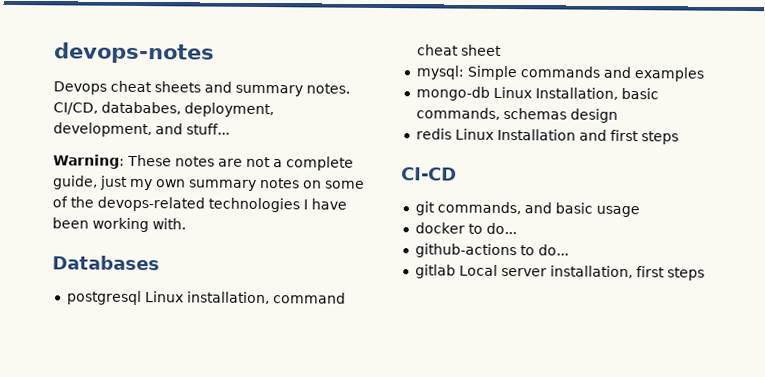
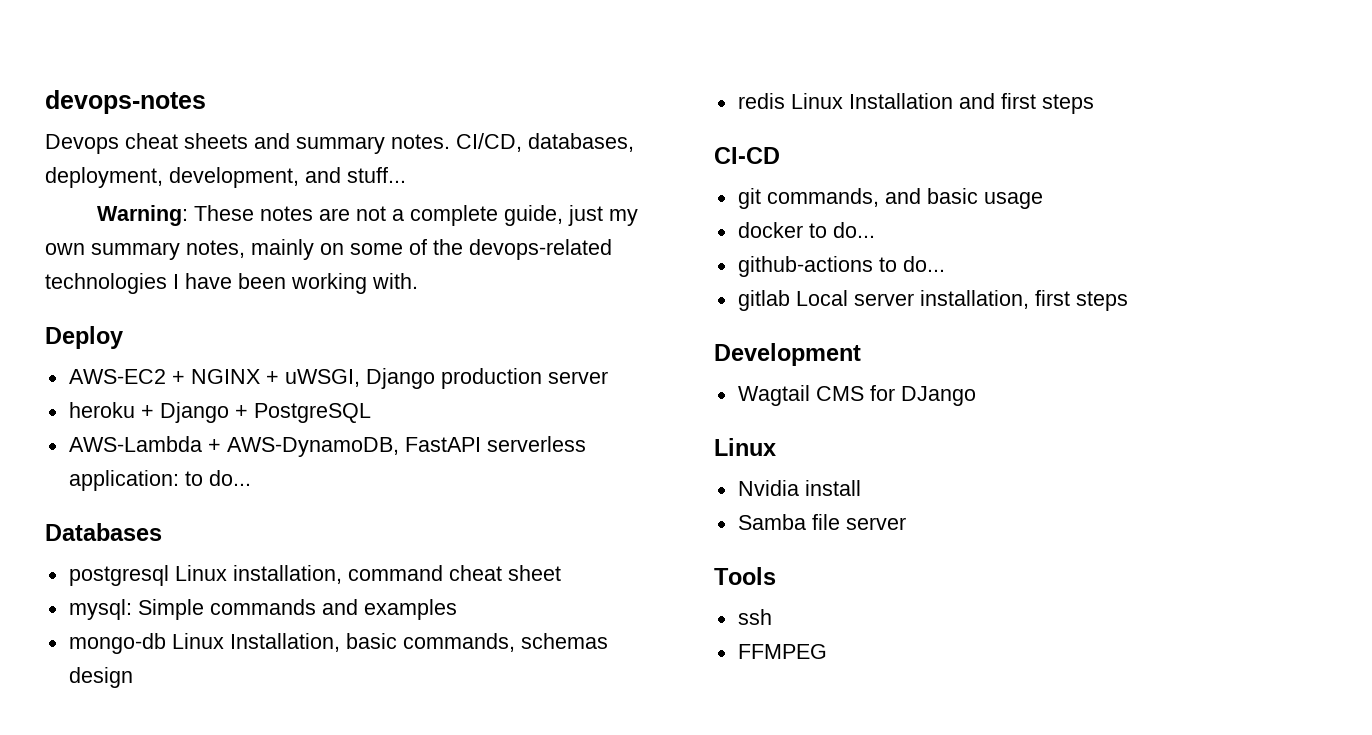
- CI/CD, datababes, deployment, development, and stuff...
+ CI/CD, databases, deployment, development, and stuff...
- Warning: These notes are not a complete guide, just my own summary notes on some of the devops-related technologies I have been working with.
+ Warning: These notes are not a complete guide, just my own summary notes, mainly on some of the devops-related technologies I have been working with.
+ Deploy
+ AWS-EC2 + NGINX + uWSGI, Django production server
+ heroku + Django + PostgreSQL
+ AWS-Lambda + AWS-DynamoDB, FastAPI serverless application: to do...
+ Development
+ Wagtail CMS for DJango
+ Linux
+ Nvidia install
+ Samba file server
+ Tools
+ ssh
+ FFMPEG

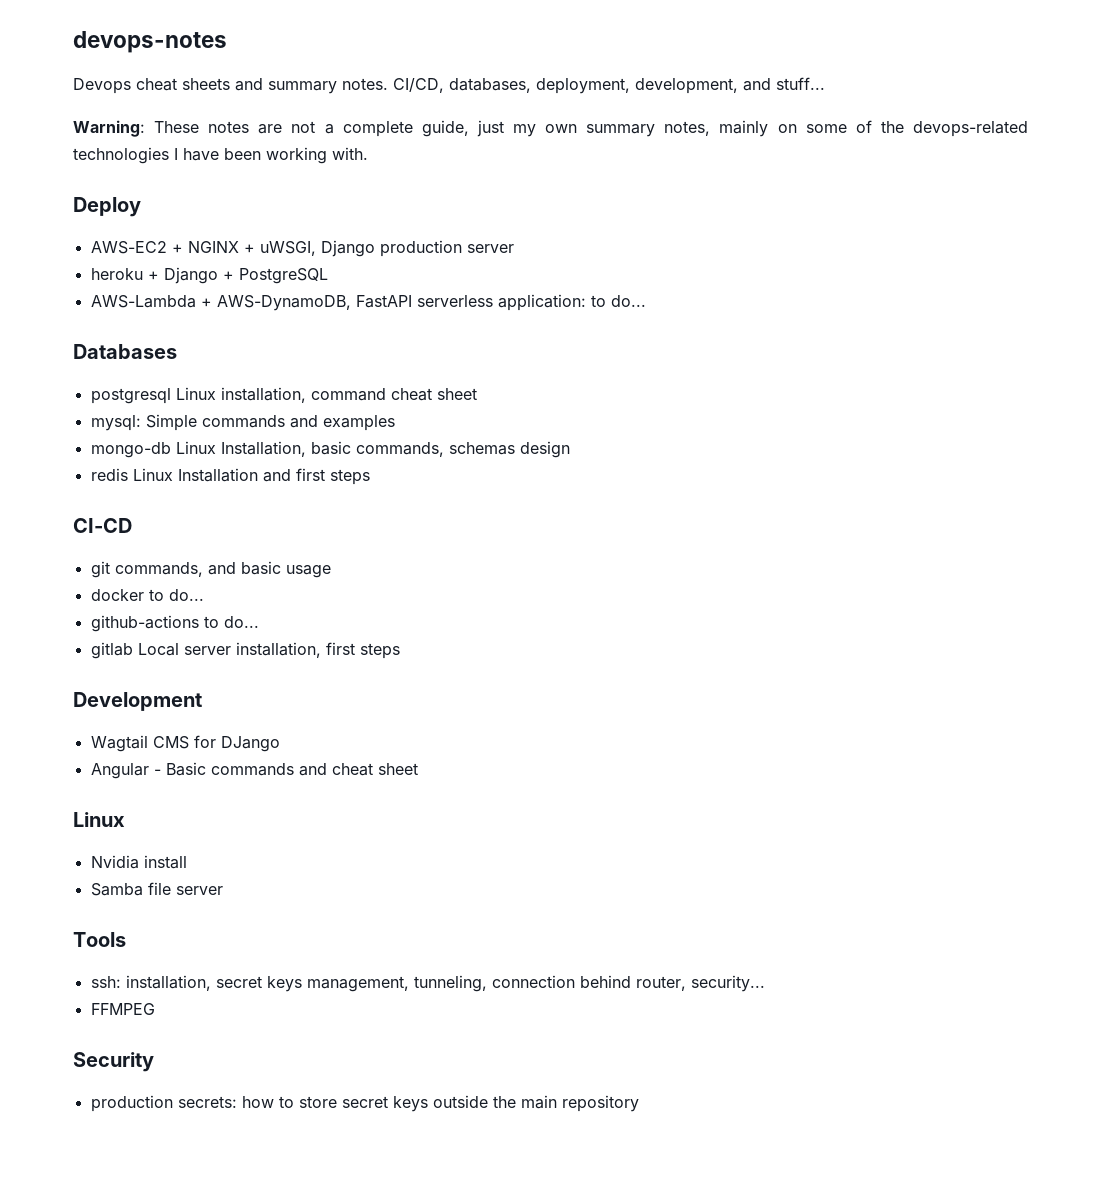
+ Angular - Basic commands and cheat sheet
- ssh
+ ssh: installation, secret keys management, tunneling, connection behind router, security...
  FFMPEG
+ Security
+ production secrets: how to store secret keys outside the main repository

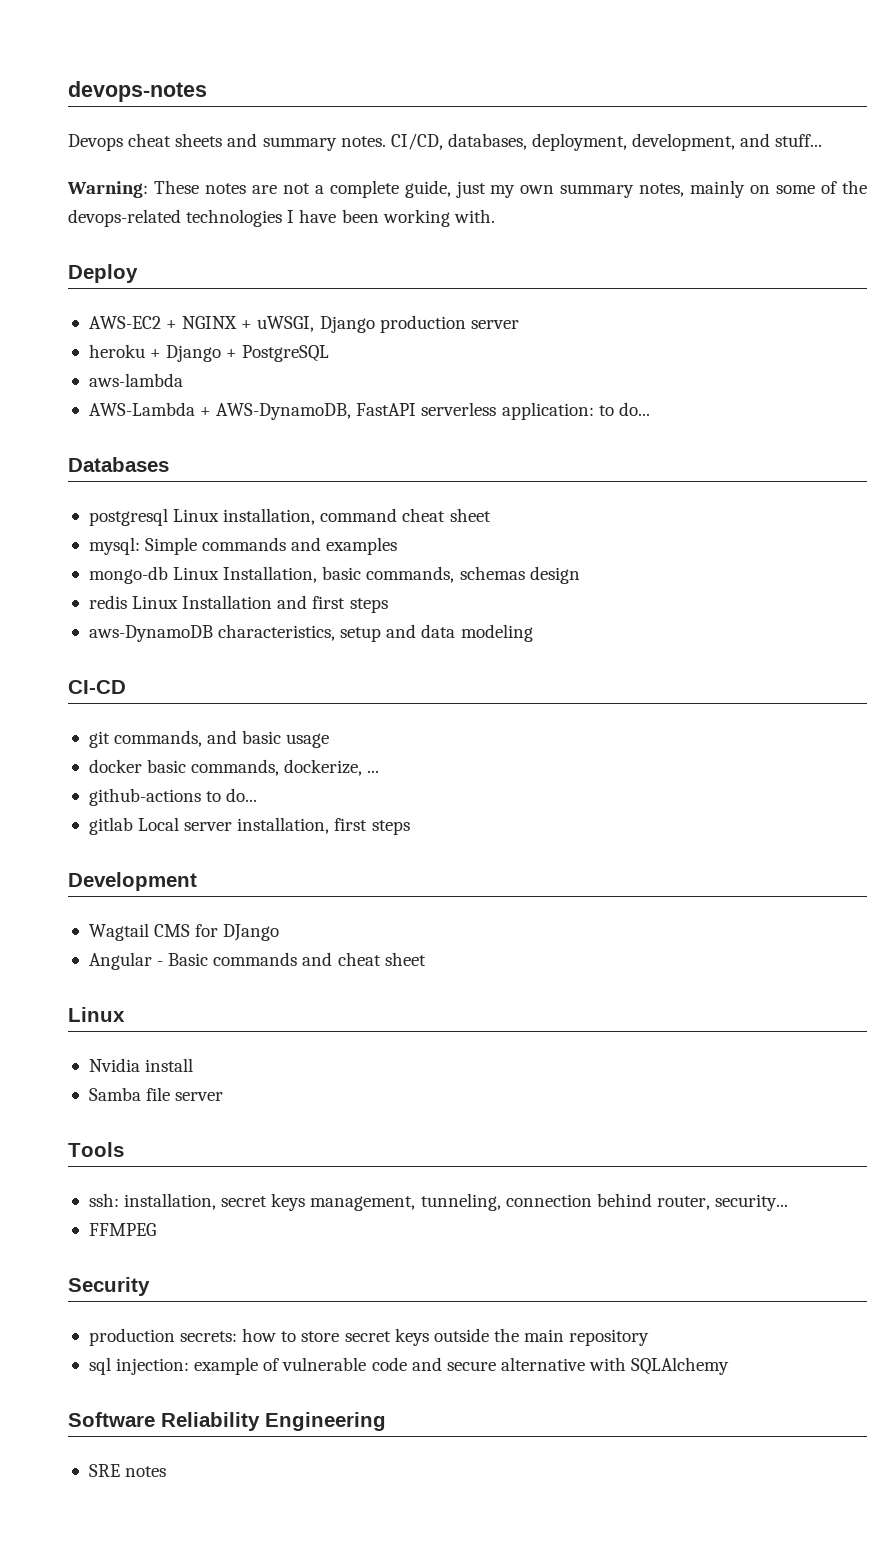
+ aws-lambda
+ aws-DynamoDB characteristics, setup and data modeling
- docker to do...
+ docker basic commands, dockerize, ...
+ sql injection: example of vulnerable code and secure alternative with SQLAlchemy
+ Software Reliability Engineering
+ SRE notes

